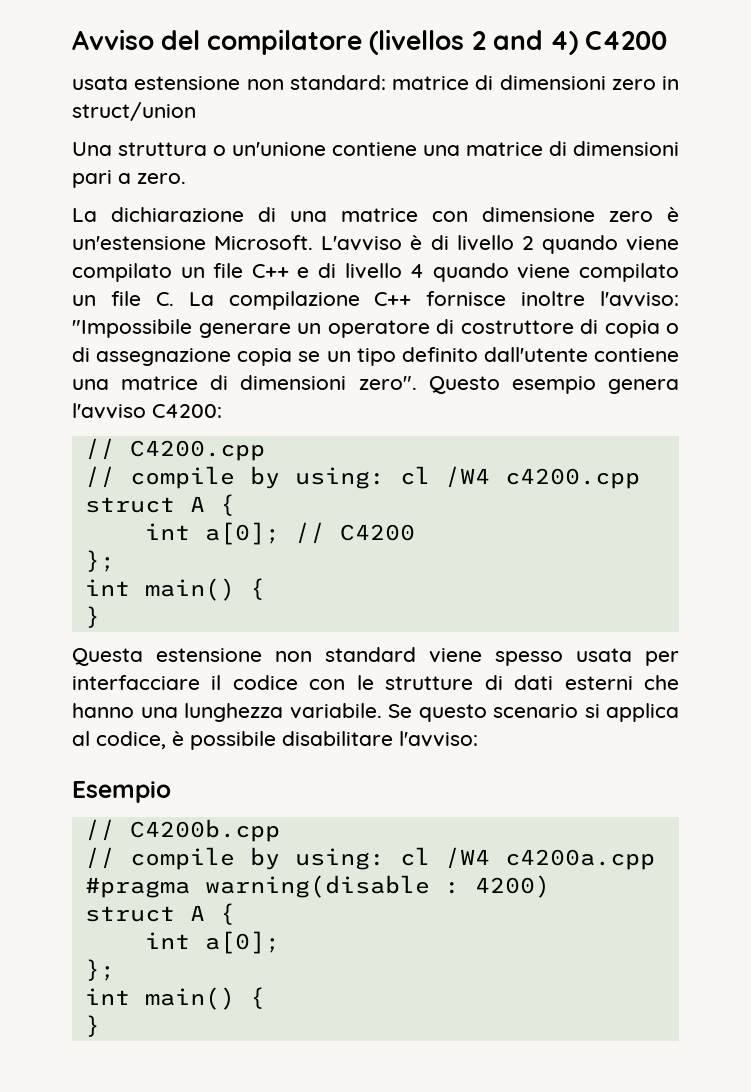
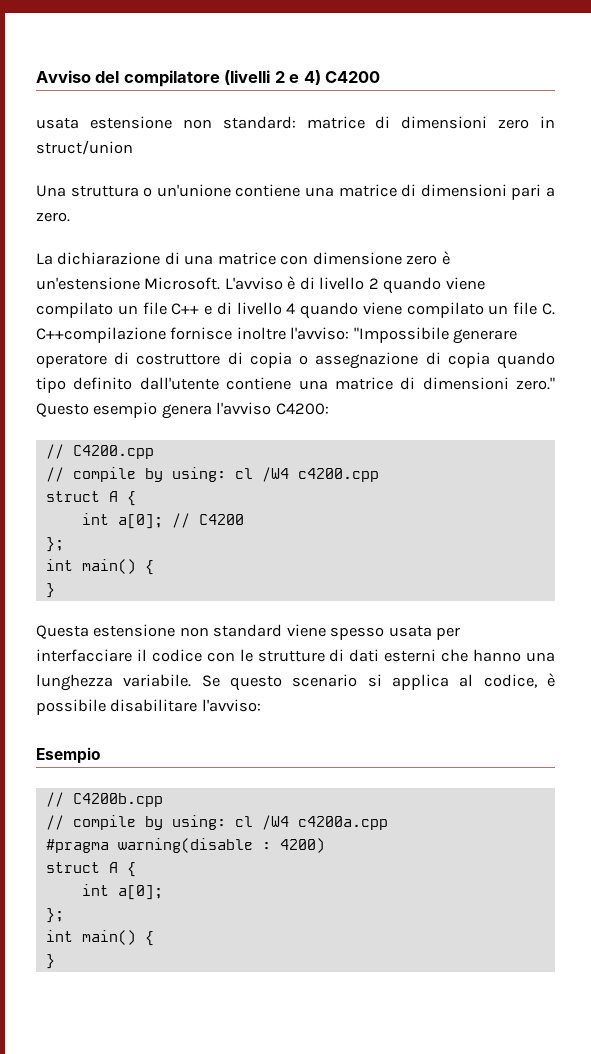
- Avviso del compilatore (livellos 2 and 4) C4200
+ Avviso del compilatore (livelli 2 e 4) C4200
- L'avviso è di livello 2 quando viene compilato un file C++ e di livello 4 quando viene compilato un file C. La compilazione C++ fornisce inoltre l'avviso: "Impossibile generare un operatore di costruttore di copia o di assegnazione copia se un tipo definito dall'utente contiene una matrice di dimensioni zero".
+ L'avviso è di livello 2 quando viene compilato un file C++ e di livello 4 quando viene compilato un file C. C++compilazione fornisce inoltre l'avviso: "Impossibile generare operatore di costruttore di copia o assegnazione di copia quando tipo definito dall'utente contiene una matrice di dimensioni zero."

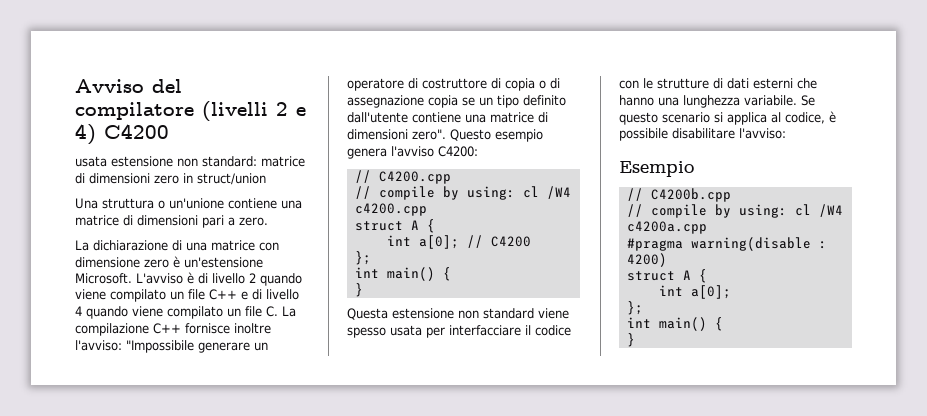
- L'avviso è di livello 2 quando viene compilato un file C++ e di livello 4 quando viene compilato un file C. C++compilazione fornisce inoltre l'avviso: "Impossibile generare operatore di costruttore di copia o assegnazione di copia quando tipo definito dall'utente contiene una matrice di dimensioni zero."
+ L'avviso è di livello 2 quando viene compilato un file C++ e di livello 4 quando viene compilato un file C. La compilazione C++ fornisce inoltre l'avviso: "Impossibile generare un operatore di costruttore di copia o di assegnazione copia se un tipo definito dall'utente contiene una matrice di dimensioni zero".

